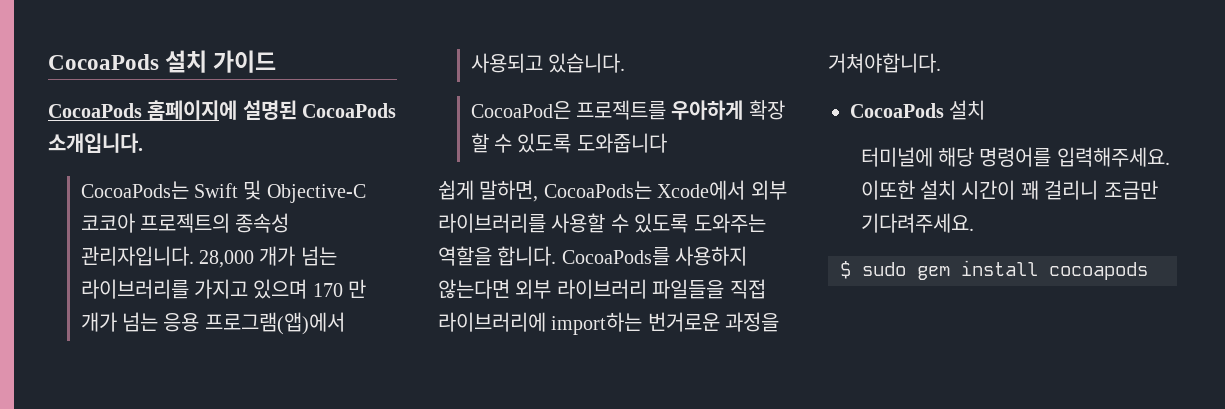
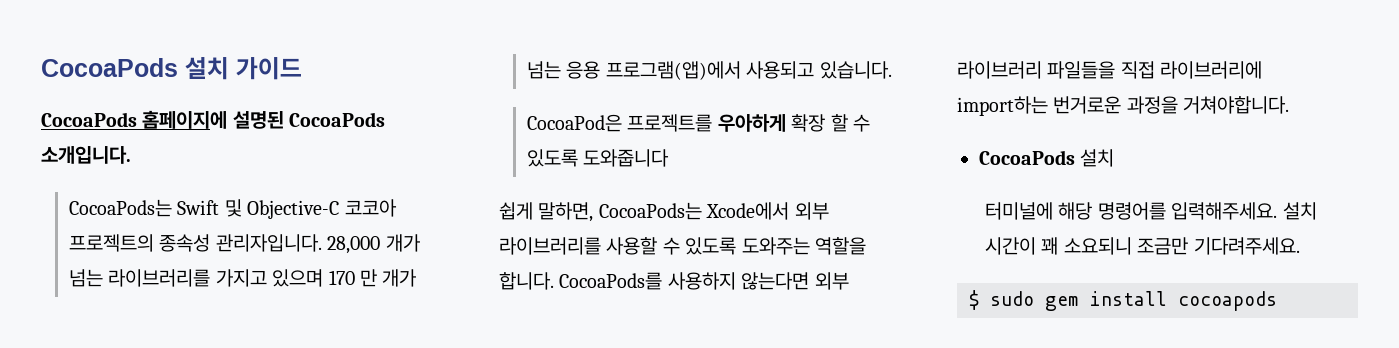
- 이또한 설치 시간이 꽤 걸리니 조금만 기다려주세요.
+ 설치 시간이 꽤 소요되니 조금만 기다려주세요.

